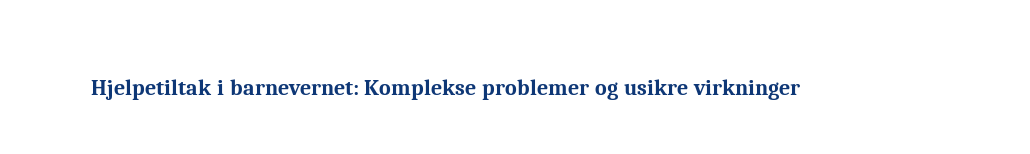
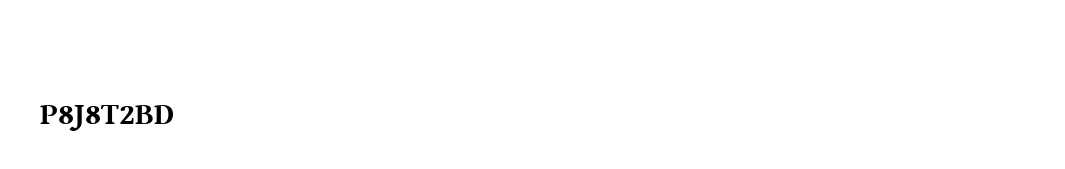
- Hjelpetiltak i barnevernet: Komplekse problemer og usikre virkninger
+ P8J8T2BD

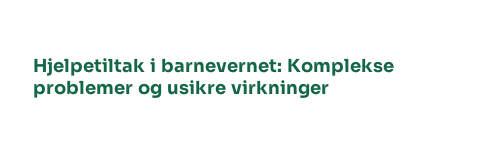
- P8J8T2BD
+ Hjelpetiltak i barnevernet: Komplekse problemer og usikre virkninger

